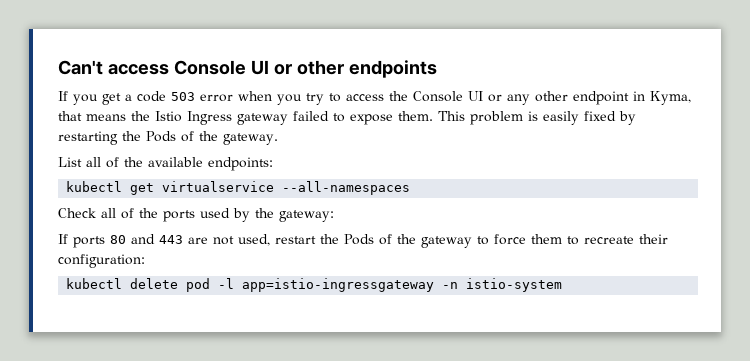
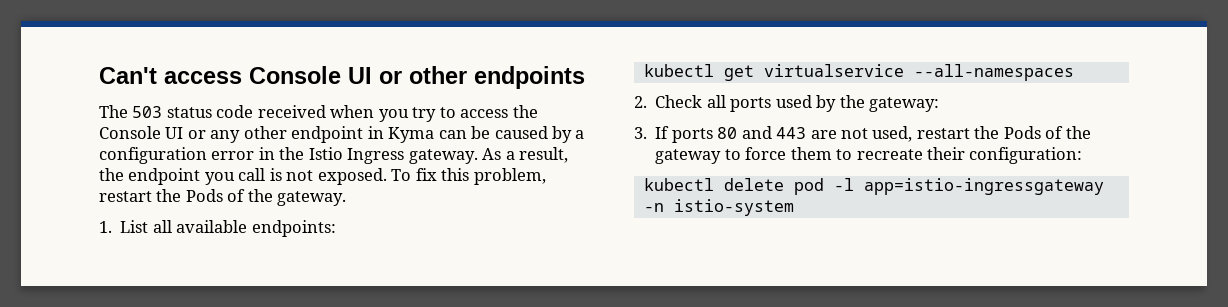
- If you get a code 503 error when you try to access the Console UI or any other endpoint in Kyma, that means the Istio Ingress gateway failed to expose them. This problem is easily fixed by restarting the Pods of the gateway.
+ The 503 status code received when you try to access the Console UI or any other endpoint in Kyma can be caused by a configuration error in the Istio Ingress gateway. As a result, the endpoint you call is not exposed. To fix this problem, restart the Pods of the gateway.
- List all of the available endpoints:
+ 1. List all available endpoints:
- Check all of the ports used by the gateway:
+ 2. Check all ports used by the gateway:
- If ports 80 and 443 are not used, restart the Pods of the gateway to force them to recreate their configuration:
+ 3. If ports 80 and 443 are not used, restart the Pods of the gateway to force them to recreate their configuration:

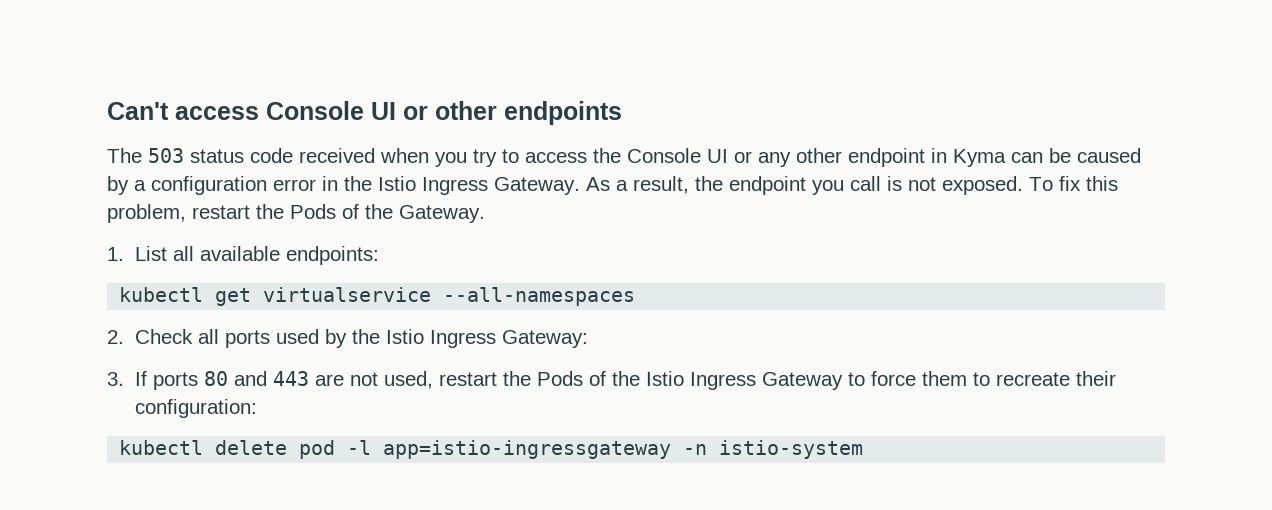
- The 503 status code received when you try to access the Console UI or any other endpoint in Kyma can be caused by a configuration error in the Istio Ingress gateway.
+ The 503 status code received when you try to access the Console UI or any other endpoint in Kyma can be caused by a configuration error in the Istio Ingress Gateway.
- To fix this problem, restart the Pods of the gateway.
+ To fix this problem, restart the Pods of the Gateway.
- 2. Check all ports used by the gateway:
+ 2. Check all ports used by the Istio Ingress Gateway:
- 3. If ports 80 and 443 are not used, restart the Pods of the gateway to force them to recreate their configuration:
+ 3. If ports 80 and 443 are not used, restart the Pods of the Istio Ingress Gateway to force them to recreate their configuration:

